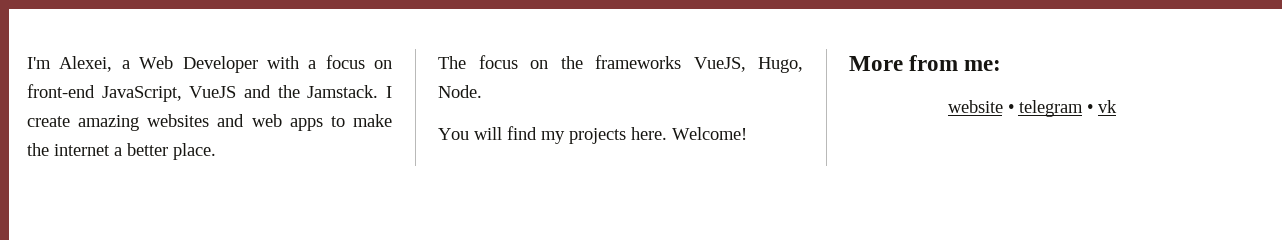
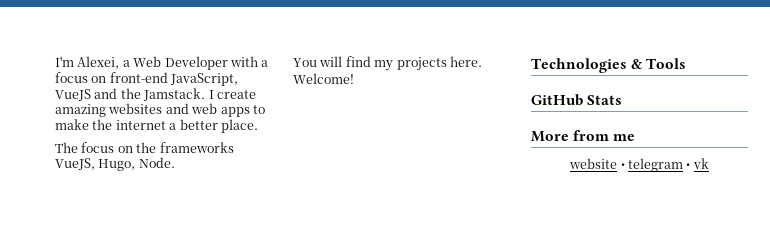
+ Technologies & Tools
+ GitHub Stats
- More from me:
+ More from me

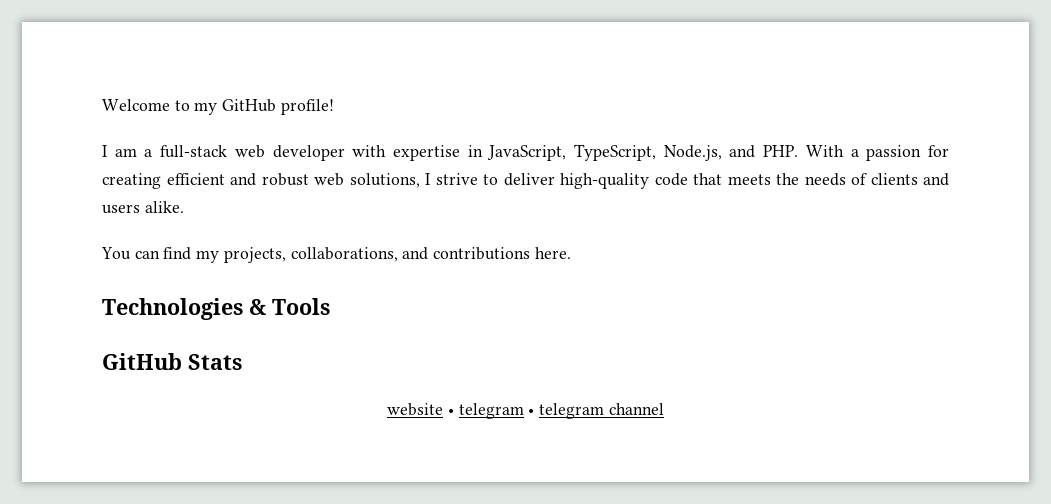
- I'm Alexei, a Web Developer with a focus on front-end JavaScript, VueJS and the Jamstack. I create amazing websites and web apps to make the internet a better place.
- The focus on the frameworks VueJS, Hugo, Node.
+ Welcome to my GitHub profile!
+ I am a full-stack web developer with expertise in JavaScript, TypeScript, Node.js, and PHP. With a passion for creating efficient and robust web solutions, I strive to deliver high-quality code that meets the needs of clients and users alike.
- You will find my projects here. Welcome!
+ You can find my projects, collaborations, and contributions here.
- More from me
- website • telegram • vk
+ website • telegram • telegram channel

